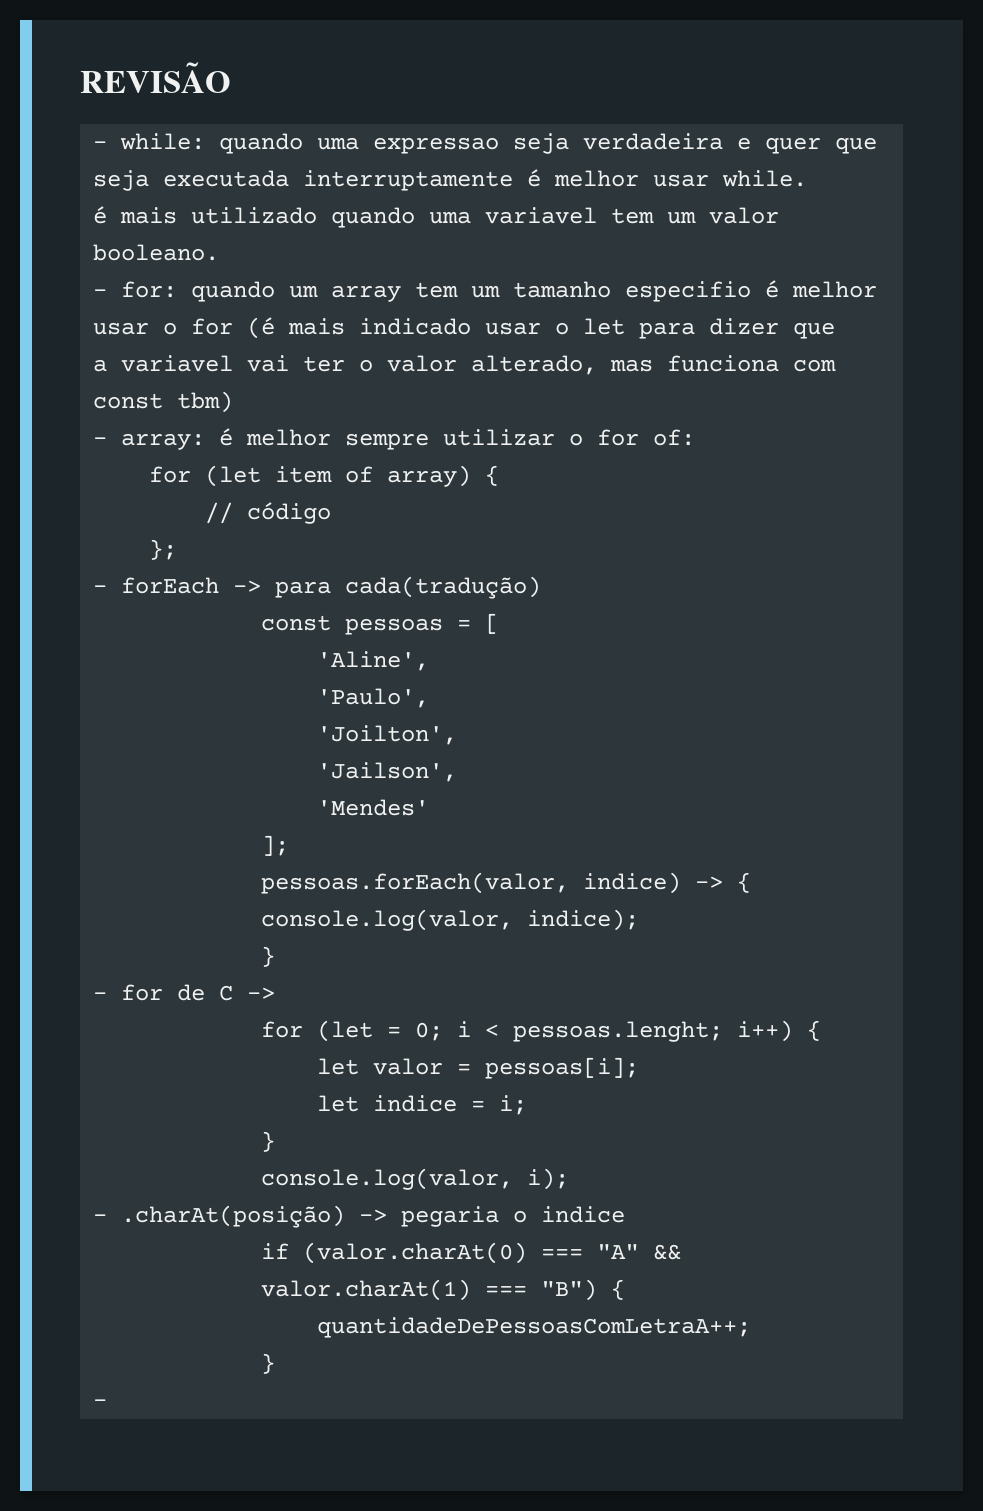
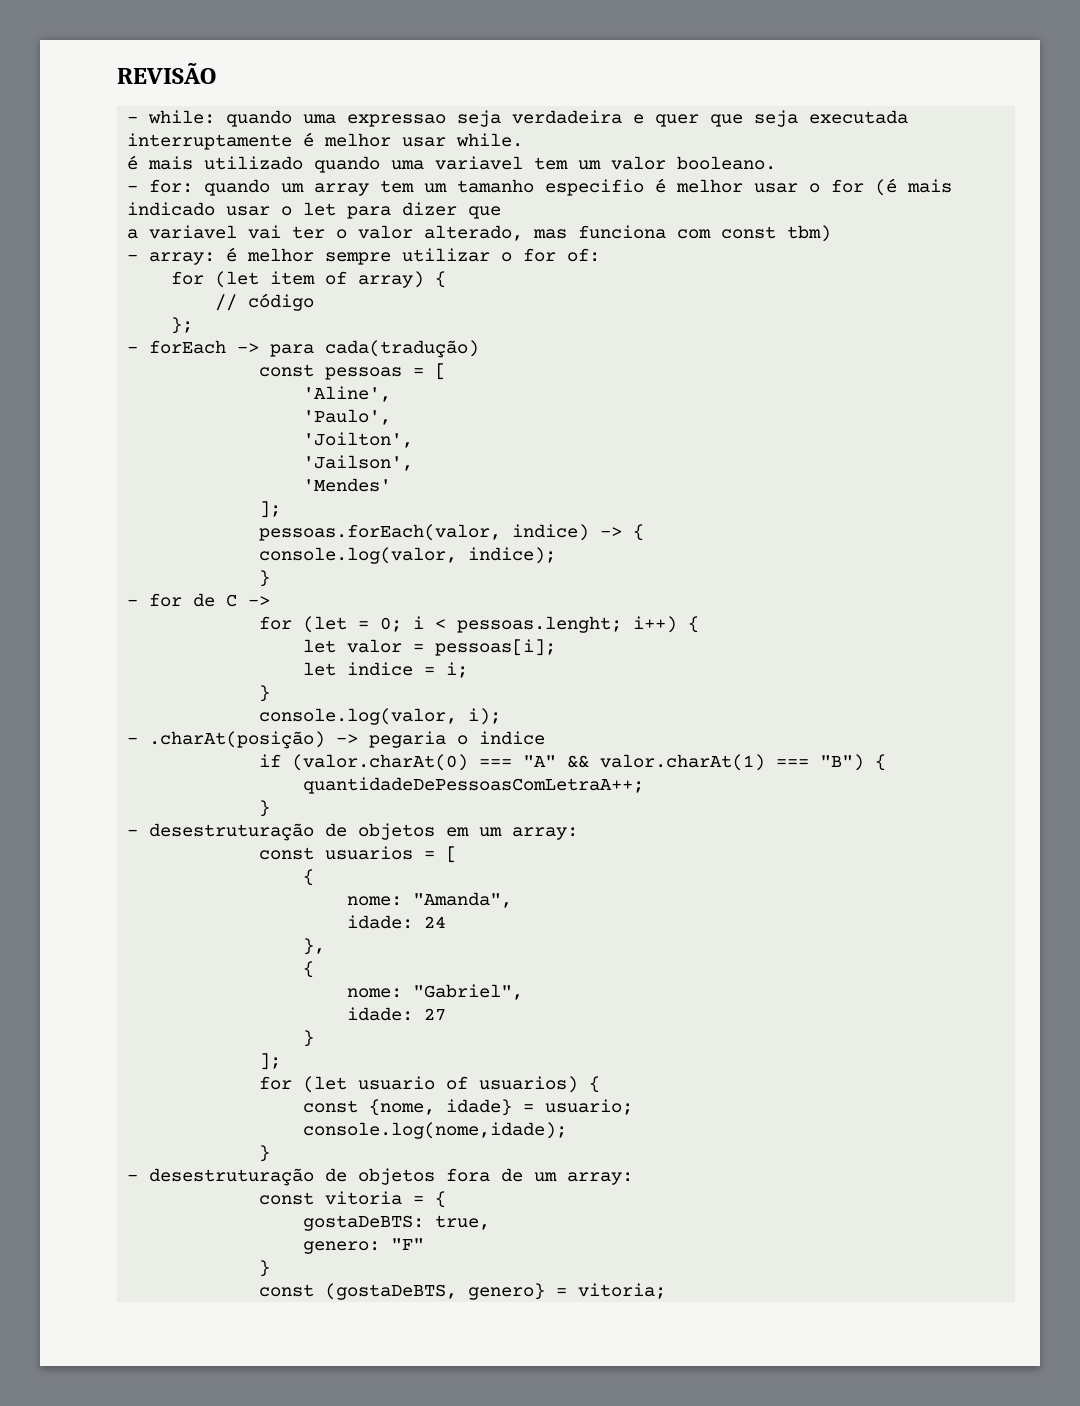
  quantidadeDePessoasComLetraA++;
  }
- -
+ - desestruturação de objetos em um array:
+ const usuarios = [
+ {
+ nome: "Amanda",
+ idade: 24
+ },
+ {
+ nome: "Gabriel",
+ idade: 27
+ }
+ ];
+ for (let usuario of usuarios) {
+ const {nome, idade} = usuario;
+ console.log(nome,idade);
+ }
+ - desestruturação de objetos fora de um array:
+ const vitoria = {
+ gostaDeBTS: true,
+ genero: "F"
+ }
+ const (gostaDeBTS, genero} = vitoria;

